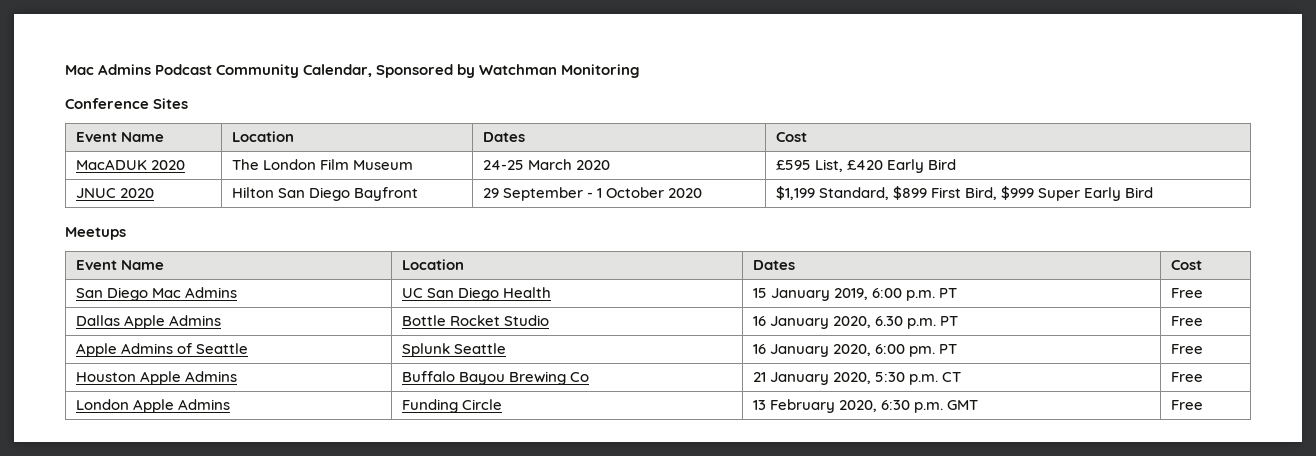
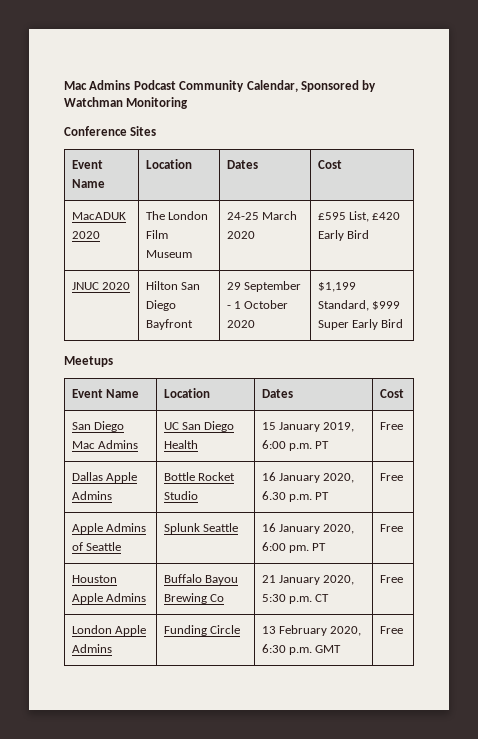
- JNUC 2020 | Hilton San Diego Bayfront | 29 September - 1 October 2020 | $1,199 Standard, $899 First Bird, $999 Super Early Bird
+ JNUC 2020 | Hilton San Diego Bayfront | 29 September - 1 October 2020 | $1,199 Standard, $999 Super Early Bird

